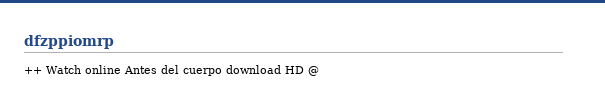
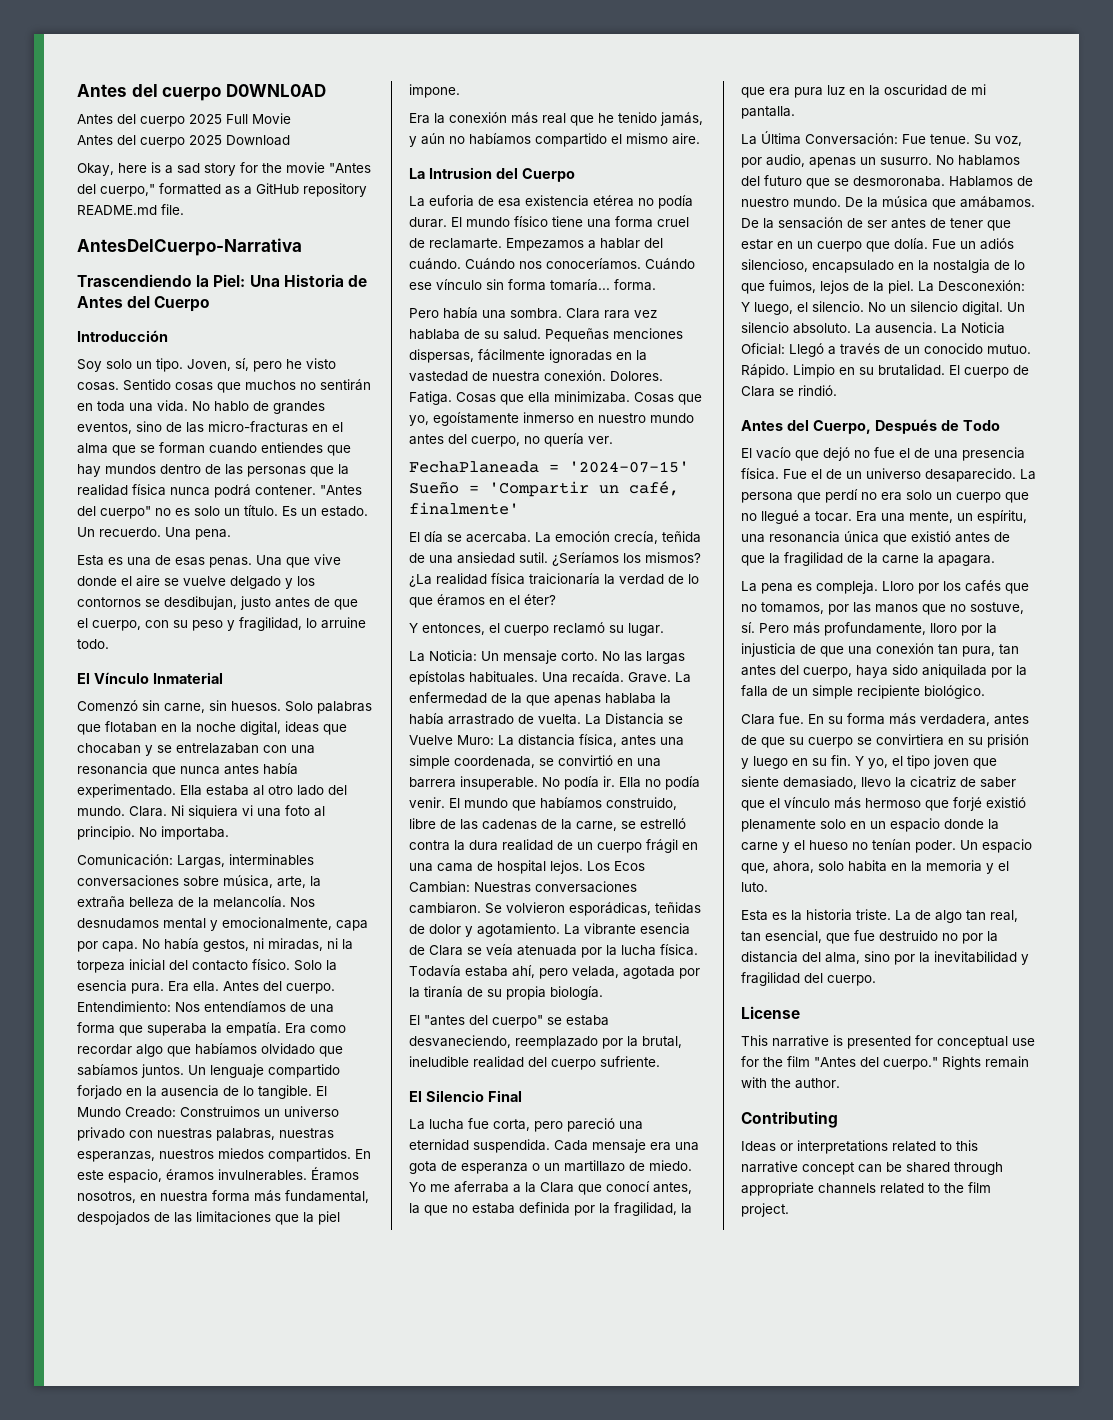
- dfzppiomrp
- ++ Watch online Antes del cuerpo download HD @
+ Antes del cuerpo D0WNL0AD
+ Antes del cuerpo 2025 Full Movie
+ Antes del cuerpo 2025 Download
+ Okay, here is a sad story for the movie "Antes del cuerpo," formatted as a GitHub repository README.md file.
+ AntesDelCuerpo-Narrativa
+ Trascendiendo la Piel: Una Historia de Antes del Cuerpo
+ Introducción
+ Soy solo un tipo. Joven, sí, pero he visto cosas. Sentido cosas que muchos no sentirán en toda una vida. No hablo de grandes eventos, sino de las micro-fracturas en el alma que se forman cuando entiendes que hay mundos dentro de las personas que la realidad física nunca podrá contener. "Antes del cuerpo" no es solo un título. Es un estado. Un recuerdo. Una pena.
+ Esta es una de esas penas. Una que vive donde el aire se vuelve delgado y los contornos se desdibujan, justo antes de que el cuerpo, con su peso y fragilidad, lo arruine todo.
+ El Vínculo Inmaterial
+ Comenzó sin carne, sin huesos. Solo palabras que flotaban en la noche digital, ideas que chocaban y se entrelazaban con una resonancia que nunca antes había experimentado. Ella estaba al otro lado del mundo. Clara. Ni siquiera vi una foto al principio. No importaba.
+ Comunicación: Largas, interminables conversaciones sobre música, arte, la extraña belleza de la melancolía. Nos desnudamos mental y emocionalmente, capa por capa. No había gestos, ni miradas, ni la torpeza inicial del contacto físico. Solo la esencia pura. Era ella. Antes del cuerpo. Entendimiento: Nos entendíamos de una forma que superaba la empatía. Era como recordar algo que habíamos olvidado que sabíamos juntos. Un lenguaje compartido forjado en la ausencia de lo tangible. El Mundo Creado: Construimos un universo privado con nuestras palabras, nuestras esperanzas, nuestros miedos compartidos. En este espacio, éramos invulnerables. Éramos nosotros, en nuestra forma más fundamental, despojados de las limitaciones que la piel impone.
+ Era la conexión más real que he tenido jamás, y aún no habíamos compartido el mismo aire.
+ La Intrusion del Cuerpo
+ La euforia de esa existencia etérea no podía durar. El mundo físico tiene una forma cruel de reclamarte. Empezamos a hablar del cuándo. Cuándo nos conoceríamos. Cuándo ese vínculo sin forma tomaría... forma.
+ Pero había una sombra. Clara rara vez hablaba de su salud. Pequeñas menciones dispersas, fácilmente ignoradas en la vastedad de nuestra conexión. Dolores. Fatiga. Cosas que ella minimizaba. Cosas que yo, egoístamente inmerso en nuestro mundo antes del cuerpo, no quería ver.
+ FechaPlaneada = '2024-07-15' Sueño = 'Compartir un café, finalmente'
+ El día se acercaba. La emoción crecía, teñida de una ansiedad sutil. ¿Seríamos los mismos? ¿La realidad física traicionaría la verdad de lo que éramos en el éter?
+ Y entonces, el cuerpo reclamó su lugar.
+ La Noticia: Un mensaje corto. No las largas epístolas habituales. Una recaída. Grave. La enfermedad de la que apenas hablaba la había arrastrado de vuelta. La Distancia se Vuelve Muro: La distancia física, antes una simple coordenada, se convirtió en una barrera insuperable. No podía ir. Ella no podía venir. El mundo que habíamos construido, libre de las cadenas de la carne, se estrelló contra la dura realidad de un cuerpo frágil en una cama de hospital lejos. Los Ecos Cambian: Nuestras conversaciones cambiaron. Se volvieron esporádicas, teñidas de dolor y agotamiento. La vibrante esencia de Clara se veía atenuada por la lucha física. Todavía estaba ahí, pero velada, agotada por la tiranía de su propia biología.
+ El "antes del cuerpo" se estaba desvaneciendo, reemplazado por la brutal, ineludible realidad del cuerpo sufriente.
+ El Silencio Final
+ La lucha fue corta, pero pareció una eternidad suspendida. Cada mensaje era una gota de esperanza o un martillazo de miedo. Yo me aferraba a la Clara que conocí antes, la que no estaba definida por la fragilidad, la que era pura luz en la oscuridad de mi pantalla.
+ La Última Conversación: Fue tenue. Su voz, por audio, apenas un susurro. No hablamos del futuro que se desmoronaba. Hablamos de nuestro mundo. De la música que amábamos. De la sensación de ser antes de tener que estar en un cuerpo que dolía. Fue un adiós silencioso, encapsulado en la nostalgia de lo que fuimos, lejos de la piel. La Desconexión: Y luego, el silencio. No un silencio digital. Un silencio absoluto. La ausencia. La Noticia Oficial: Llegó a través de un conocido mutuo. Rápido. Limpio en su brutalidad. El cuerpo de Clara se rindió.
+ Antes del Cuerpo, Después de Todo
+ El vacío que dejó no fue el de una presencia física. Fue el de un universo desaparecido. La persona que perdí no era solo un cuerpo que no llegué a tocar. Era una mente, un espíritu, una resonancia única que existió antes de que la fragilidad de la carne la apagara.
+ La pena es compleja. Lloro por los cafés que no tomamos, por las manos que no sostuve, sí. Pero más profundamente, lloro por la injusticia de que una conexión tan pura, tan antes del cuerpo, haya sido aniquilada por la falla de un simple recipiente biológico.
+ Clara fue. En su forma más verdadera, antes de que su cuerpo se convirtiera en su prisión y luego en su fin. Y yo, el tipo joven que siente demasiado, llevo la cicatriz de saber que el vínculo más hermoso que forjé existió plenamente solo en un espacio donde la carne y el hueso no tenían poder. Un espacio que, ahora, solo habita en la memoria y el luto.
+ Esta es la historia triste. La de algo tan real, tan esencial, que fue destruido no por la distancia del alma, sino por la inevitabilidad y fragilidad del cuerpo.
+ License
+ This narrative is presented for conceptual use for the film "Antes del cuerpo." Rights remain with the author.
+ Contributing
+ Ideas or interpretations related to this narrative concept can be shared through appropriate channels related to the film project.

